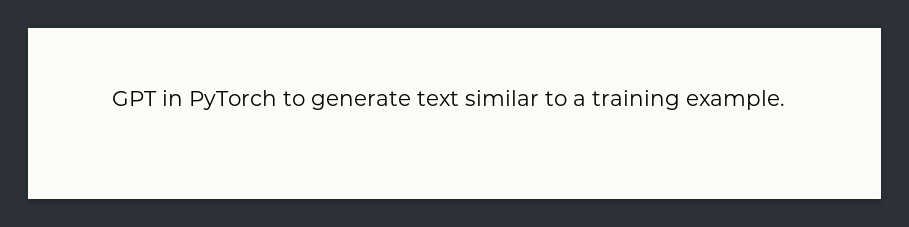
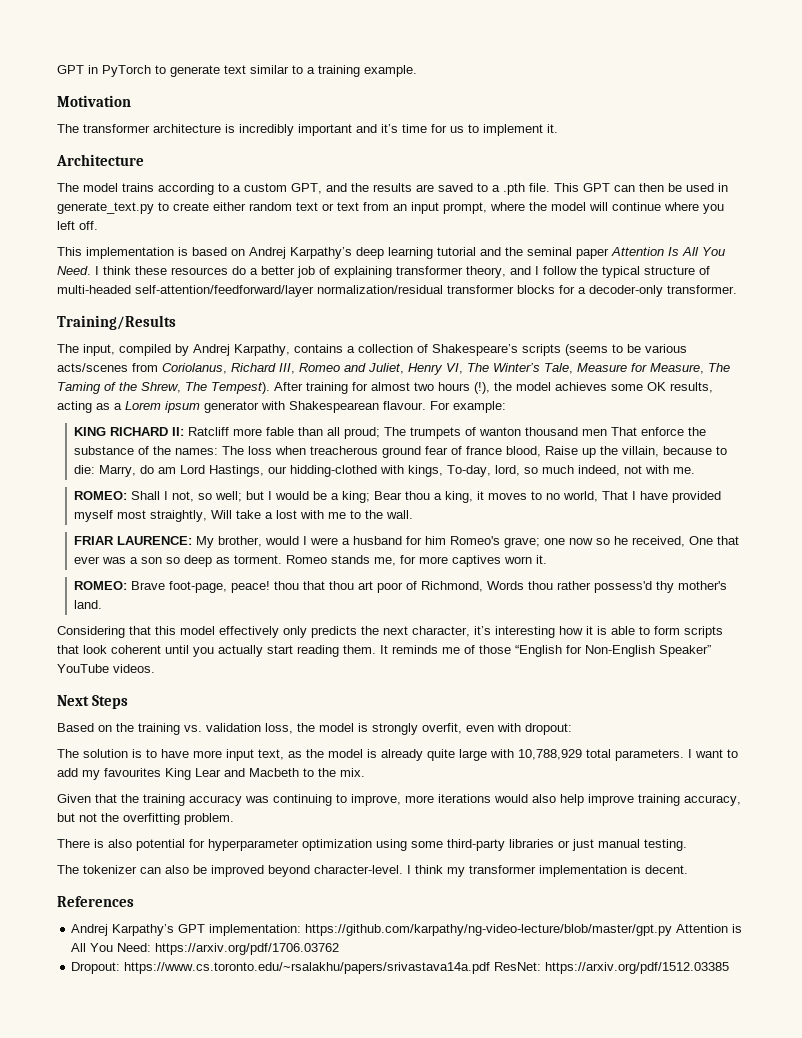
+ Motivation
+ The transformer architecture is incredibly important and it’s time for us to implement it.
+ Architecture
+ The model trains according to a custom GPT, and the results are saved to a .pth file. This GPT can then be used in generate_text.py to create either random text or text from an input prompt, where the model will continue where you left off.
+ This implementation is based on Andrej Karpathy’s deep learning tutorial and the seminal paper Attention Is All You Need. I think these resources do a better job of explaining transformer theory, and I follow the typical structure of multi-headed self-attention/feedforward/layer normalization/residual transformer blocks for a decoder-only transformer.
+ Training/Results
+ The input, compiled by Andrej Karpathy, contains a collection of Shakespeare’s scripts (seems to be various acts/scenes from Coriolanus, Richard III, Romeo and Juliet, Henry VI, The Winter’s Tale, Measure for Measure, The Taming of the Shrew, The Tempest). After training for almost two hours (!), the model achieves some OK results, acting as a Lorem ipsum generator with Shakespearean flavour. For example:
+ KING RICHARD II: Ratcliff more fable than all proud; The trumpets of wanton thousand men That enforce the substance of the names: The loss when treacherous ground fear of france blood, Raise up the villain, because to die: Marry, do am Lord Hastings, our hidding-clothed with kings, To-day, lord, so much indeed, not with me.
+ ROMEO: Shall I not, so well; but I would be a king; Bear thou a king, it moves to no world, That I have provided myself most straightly, Will take a lost with me to the wall.
+ FRIAR LAURENCE: My brother, would I were a husband for him Romeo's grave; one now so he received, One that ever was a son so deep as torment. Romeo stands me, for more captives worn it.
+ ROMEO: Brave foot-page, peace! thou that thou art poor of Richmond, Words thou rather possess'd thy mother's land.
+ Considering that this model effectively only predicts the next character, it’s interesting how it is able to form scripts that look coherent until you actually start reading them. It reminds me of those “English for Non-English Speaker” YouTube videos.
+ Next Steps
+ Based on the training vs. validation loss, the model is strongly overfit, even with dropout:
+ The solution is to have more input text, as the model is already quite large with 10,788,929 total parameters. I want to add my favourites King Lear and Macbeth to the mix.
+ Given that the training accuracy was continuing to improve, more iterations would also help improve training accuracy, but not the overfitting problem.
+ There is also potential for hyperparameter optimization using some third-party libraries or just manual testing.
+ The tokenizer can also be improved beyond character-level. I think my transformer implementation is decent.
+ References
+ Andrej Karpathy’s GPT implementation: https://github.com/karpathy/ng-video-lecture/blob/master/gpt.py Attention is All You Need: https://arxiv.org/pdf/1706.03762
+ Dropout: https://www.cs.toronto.edu/~rsalakhu/papers/srivastava14a.pdf ResNet: https://arxiv.org/pdf/1512.03385

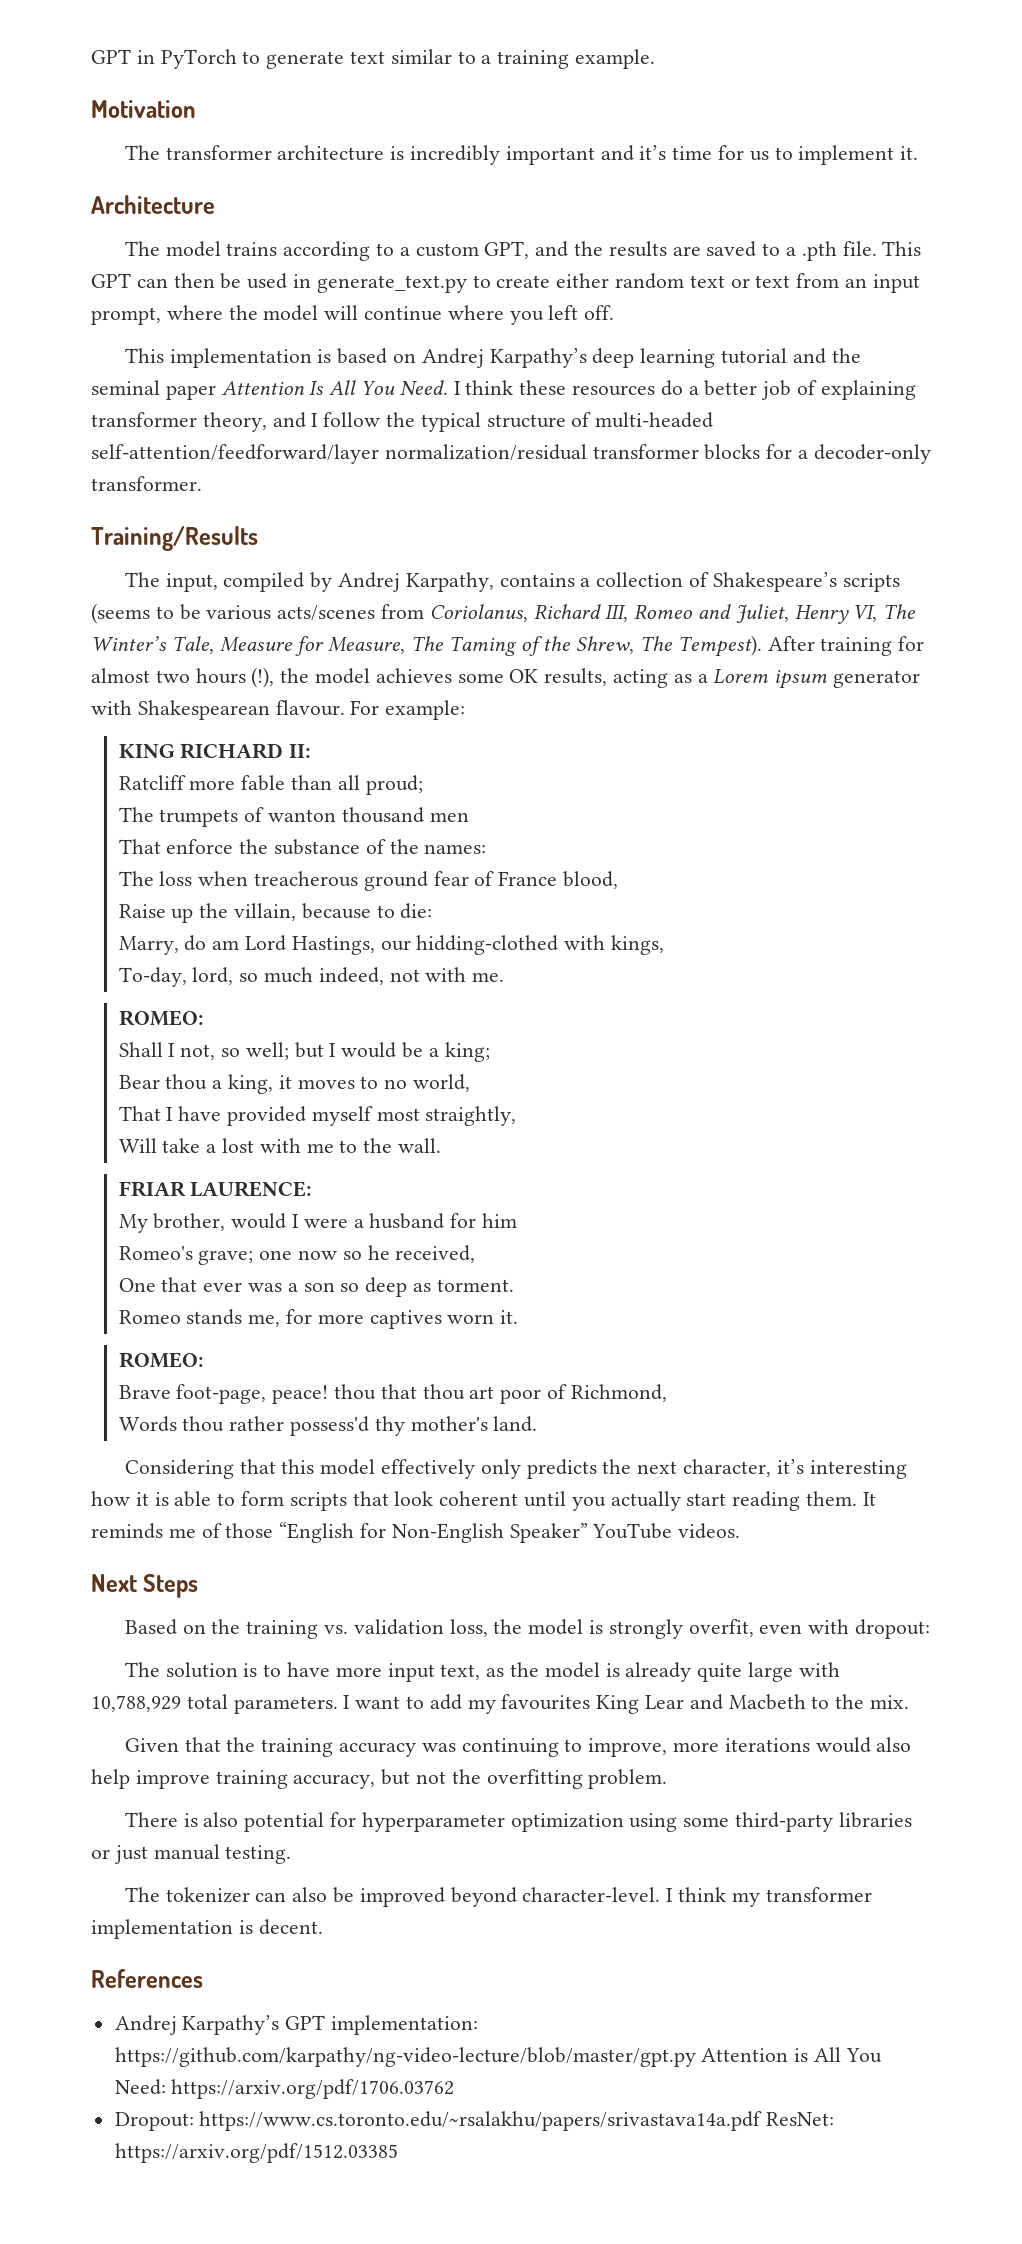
- KING RICHARD II: Ratcliff more fable than all proud; The trumpets of wanton thousand men That enforce the substance of the names: The loss when treacherous ground fear of france blood, Raise up the villain, because to die: Marry, do am Lord Hastings, our hidding-clothed with kings, To-day, lord, so much indeed, not with me.
- ROMEO: Shall I not, so well;
+ KING RICHARD II:
+ Ratcliff more fable than all proud;
+ The trumpets of wanton thousand men
+ That enforce the substance of the names:
+ The loss when treacherous ground fear of France blood,
+ Raise up the villain, because to die:
+ Marry, do am Lord Hastings, our hidding-clothed with kings,
+ To-day, lord, so much indeed, not with me.
+ ROMEO:
+ Shall I not, so well;
- but I would be a king; Bear thou a king, it moves to no world, That I have provided myself most straightly, Will take a lost with me to the wall.
+ but I would be a king;
+ Bear thou a king, it moves to no world,
+ That I have provided myself most straightly,
+ Will take a lost with me to the wall.
- FRIAR LAURENCE: My brother, would I were a husband for him Romeo's grave; one now so he received, One that ever was a son so deep as torment. Romeo stands me, for more captives worn it.
- ROMEO: Brave foot-page, peace! thou that thou art poor of Richmond, Words thou rather possess'd thy mother's land.
+ FRIAR LAURENCE:
+ My brother, would I were a husband for him
+ Romeo's grave; one now so he received,
+ One that ever was a son so deep as torment.
+ Romeo stands me, for more captives worn it.
+ ROMEO:
+ Brave foot-page, peace! thou that thou art poor of Richmond,
+ Words thou rather possess'd thy mother's land.

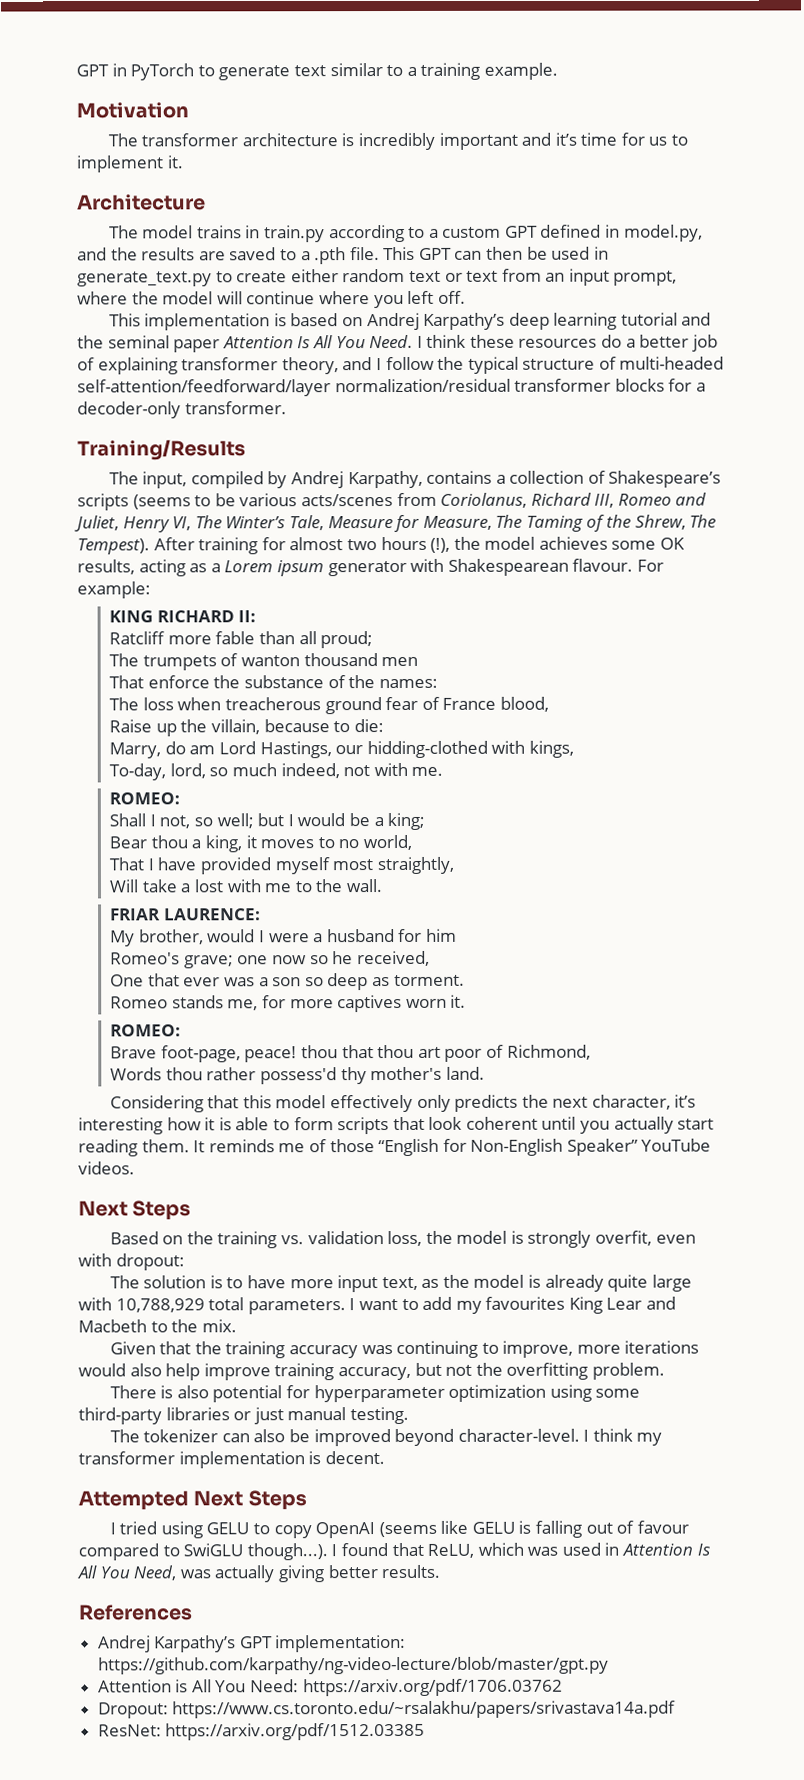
- The model trains according to a custom GPT, and the results are saved to a .pth file.
+ The model trains in train.py according to a custom GPT defined in model.py, and the results are saved to a .pth file.
+ Attempted Next Steps
+ I tried using GELU to copy OpenAI (seems like GELU is falling out of favour compared to SwiGLU though...). I found that ReLU, which was used in Attention Is All You Need, was actually giving better results.
- Andrej Karpathy’s GPT implementation: https://github.com/karpathy/ng-video-lecture/blob/master/gpt.py Attention is All You Need: https://arxiv.org/pdf/1706.03762
+ Andrej Karpathy’s GPT implementation: https://github.com/karpathy/ng-video-lecture/blob/master/gpt.py
+ Attention is All You Need: https://arxiv.org/pdf/1706.03762
- Dropout: https://www.cs.toronto.edu/~rsalakhu/papers/srivastava14a.pdf ResNet: https://arxiv.org/pdf/1512.03385
+ Dropout: https://www.cs.toronto.edu/~rsalakhu/papers/srivastava14a.pdf
+ ResNet: https://arxiv.org/pdf/1512.03385

